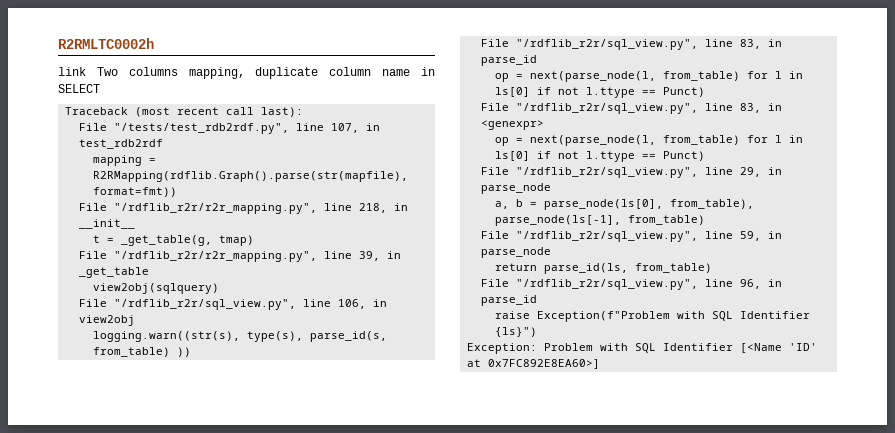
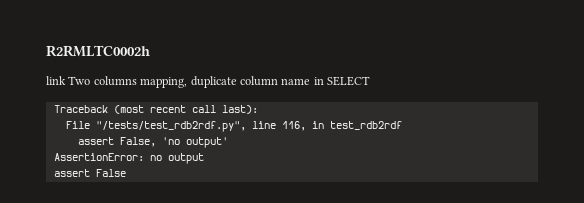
- File "/tests/test_rdb2rdf.py", line 107, in test_rdb2rdf
+ File "/tests/test_rdb2rdf.py", line 116, in test_rdb2rdf
- mapping = R2RMapping(rdflib.Graph().parse(str(mapfile), format=fmt))
- File "/rdflib_r2r/r2r_mapping.py", line 218, in __init__
- t = _get_table(g, tmap)
- File "/rdflib_r2r/r2r_mapping.py", line 39, in _get_table
- view2obj(sqlquery)
- File "/rdflib_r2r/sql_view.py", line 106, in view2obj
- logging.warn((str(s), type(s), parse_id(s, from_table) ))
- File "/rdflib_r2r/sql_view.py", line 83, in parse_id
- op = next(parse_node(l, from_table) for l in ls[0] if not l.ttype == Punct)
- File "/rdflib_r2r/sql_view.py", line 83, in <genexpr>
- op = next(parse_node(l, from_table) for l in ls[0] if not l.ttype == Punct)
- File "/rdflib_r2r/sql_view.py", line 29, in parse_node
- a, b = parse_node(ls[0], from_table), parse_node(ls[-1], from_table)
- File "/rdflib_r2r/sql_view.py", line 59, in parse_node
- return parse_id(ls, from_table)
- File "/rdflib_r2r/sql_view.py", line 96, in parse_id
- raise Exception(f"Problem with SQL Identifier {ls}")
- Exception: Problem with SQL Identifier [<Name 'ID' at 0x7FC892E8EA60>]
+ assert False, 'no output'
+ AssertionError: no output
+ assert False

